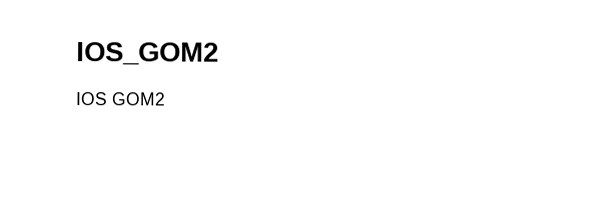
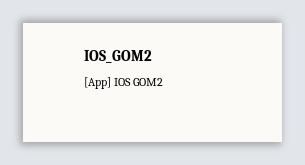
- IOS GOM2
+ [App] IOS GOM2

